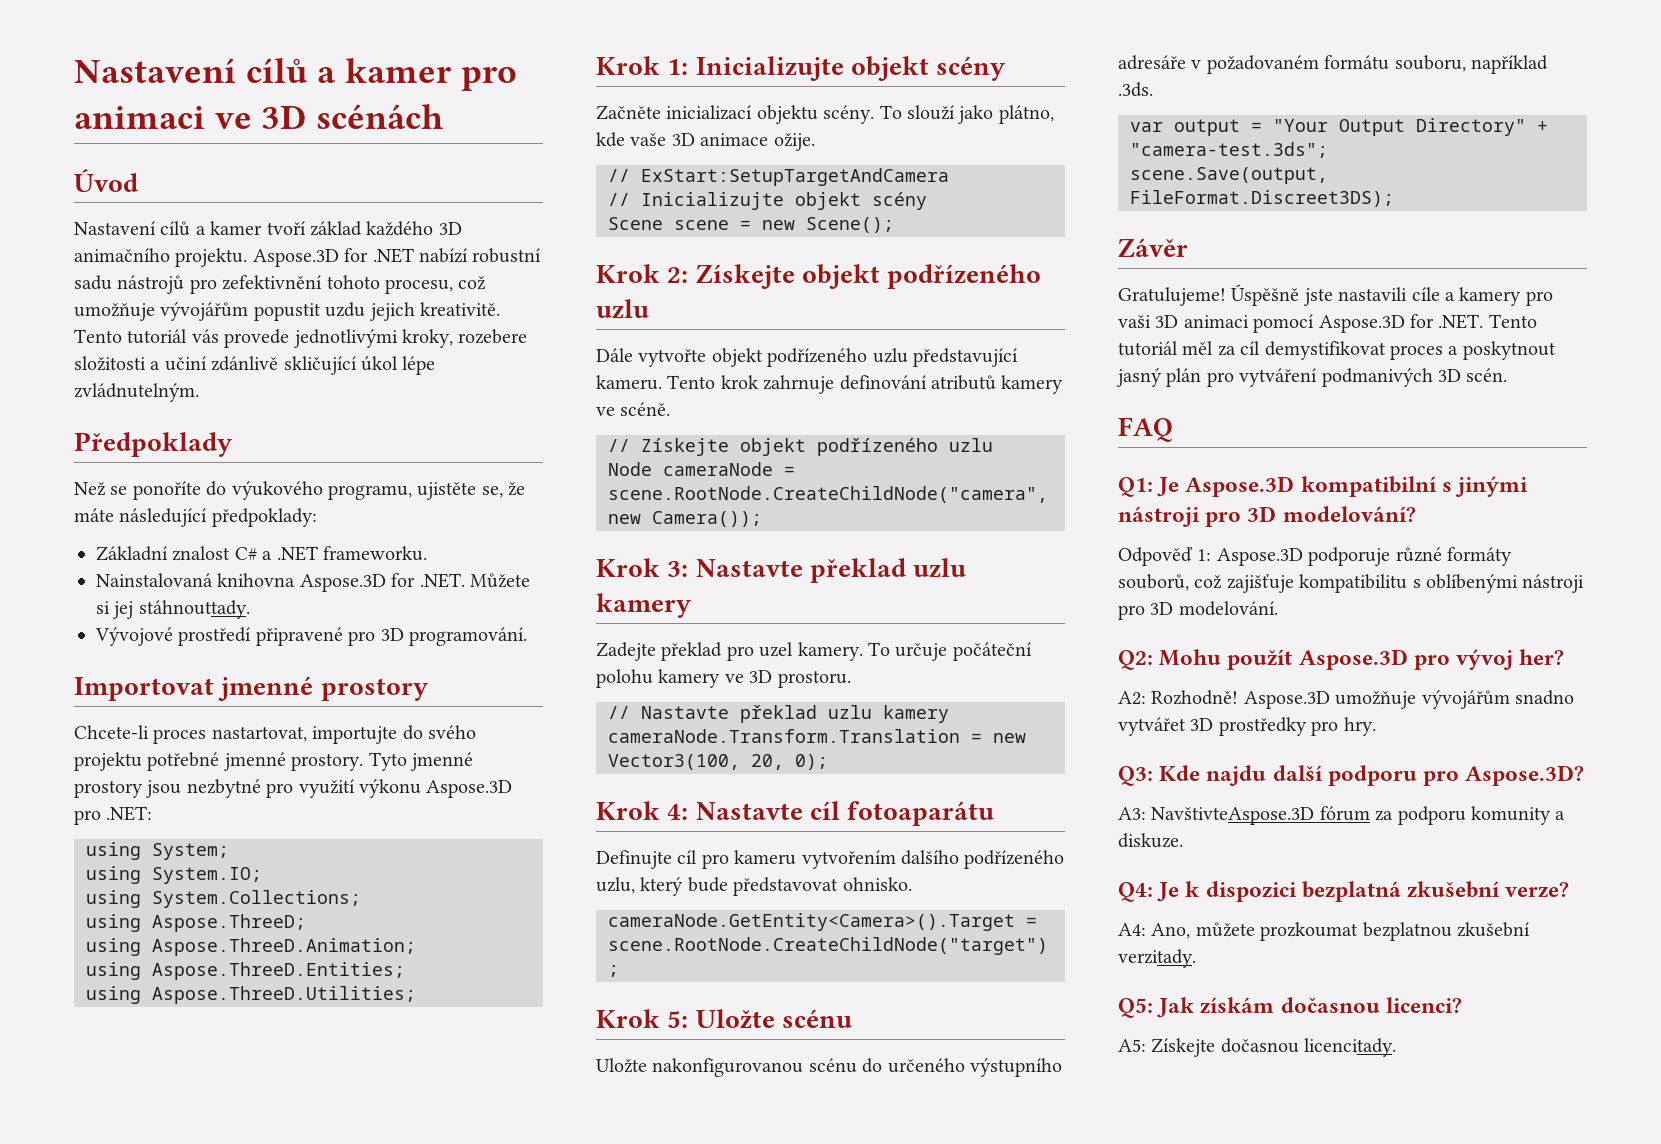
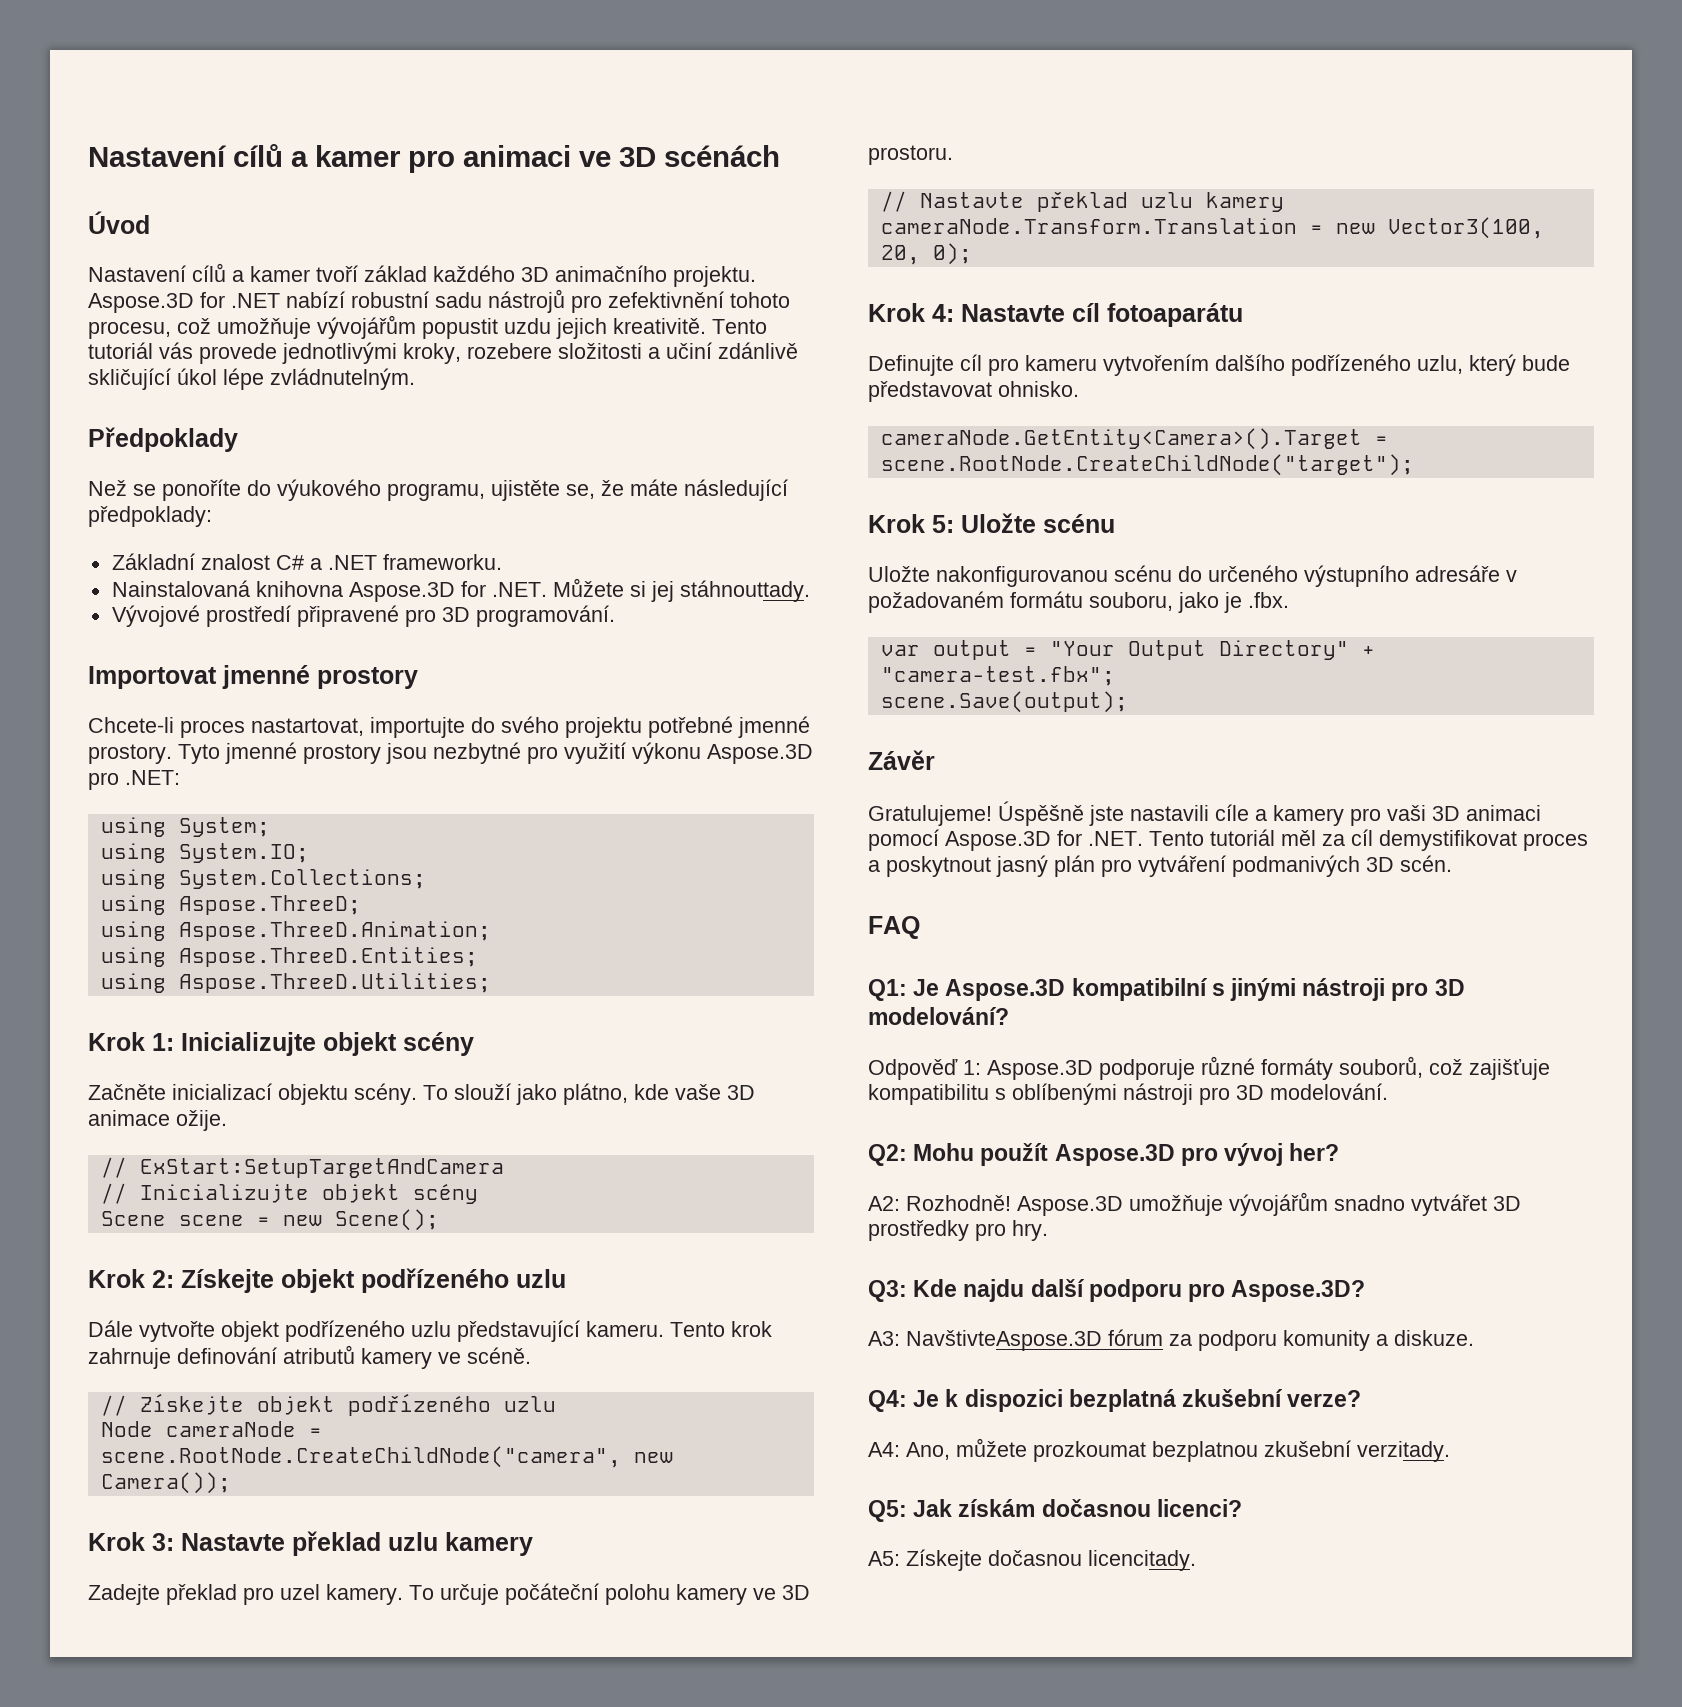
- Uložte nakonfigurovanou scénu do určeného výstupního adresáře v požadovaném formátu souboru, například .3ds.
+ Uložte nakonfigurovanou scénu do určeného výstupního adresáře v požadovaném formátu souboru, jako je .fbx.
- var output = "Your Output Directory" + "camera-test.3ds";
- scene.Save(output, FileFormat.Discreet3DS);
+ var output = "Your Output Directory" + "camera-test.fbx";
+ scene.Save(output);

